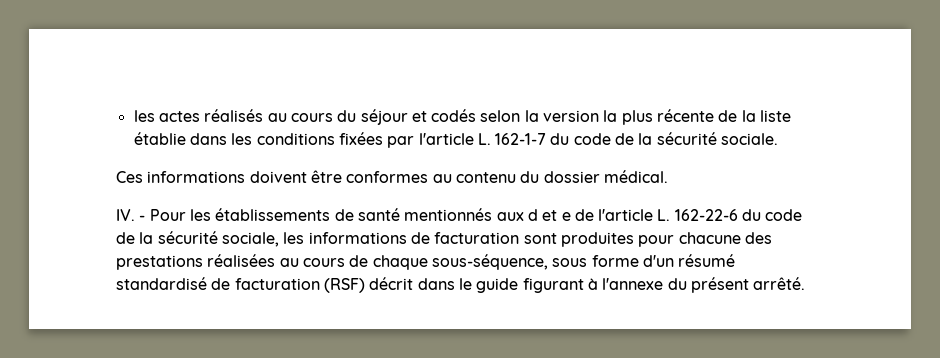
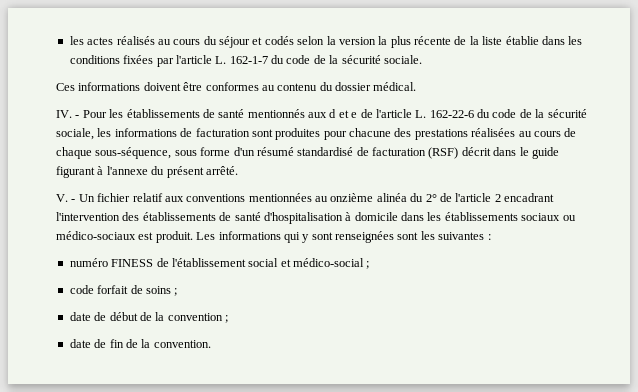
+ V. - Un fichier relatif aux conventions mentionnées au onzième alinéa du 2° de l'article 2 encadrant l'intervention des établissements de santé d'hospitalisation à domicile dans les établissements sociaux ou médico-sociaux est produit. Les informations qui y sont renseignées sont les suivantes :
+ numéro FINESS de l'établissement social et médico-social ;
+ code forfait de soins ;
+ date de début de la convention ;
+ date de fin de la convention.

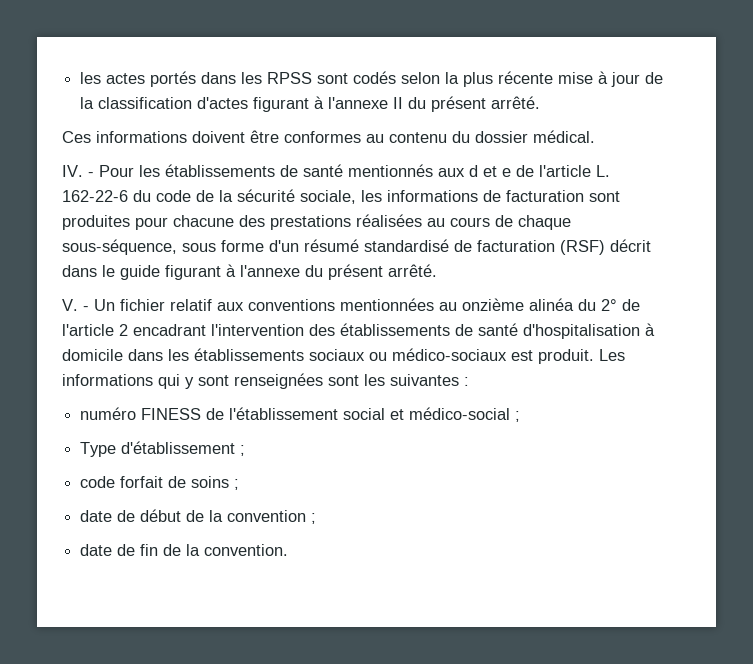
- les actes réalisés au cours du séjour et codés selon la version la plus récente de la liste établie dans les conditions fixées par l'article L. 162-1-7 du code de la sécurité sociale.
+ les actes portés dans les RPSS sont codés selon la plus récente mise à jour de la classification d'actes figurant à l'annexe II du présent arrêté.
+ Type d'établissement ;

